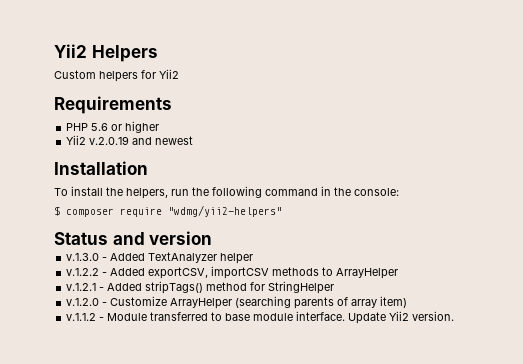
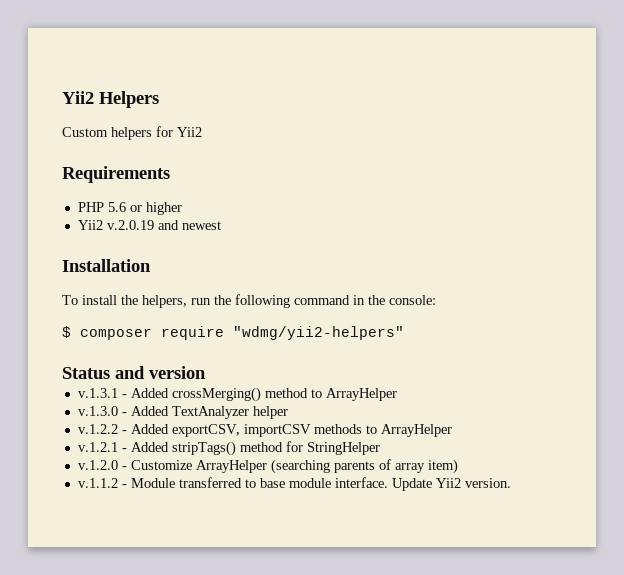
+ v.1.3.1 - Added crossMerging() method to ArrayHelper

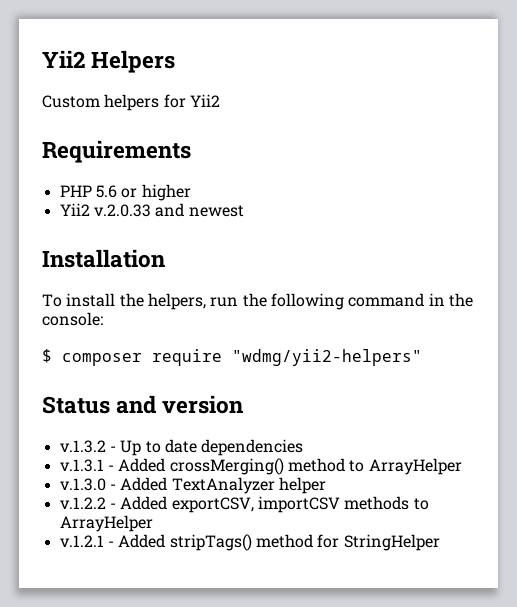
- Yii2 v.2.0.19 and newest
+ Yii2 v.2.0.33 and newest
+ v.1.3.2 - Up to date dependencies
- v.1.2.0 - Customize ArrayHelper (searching parents of array item)
- v.1.1.2 - Module transferred to base module interface. Update Yii2 version.

